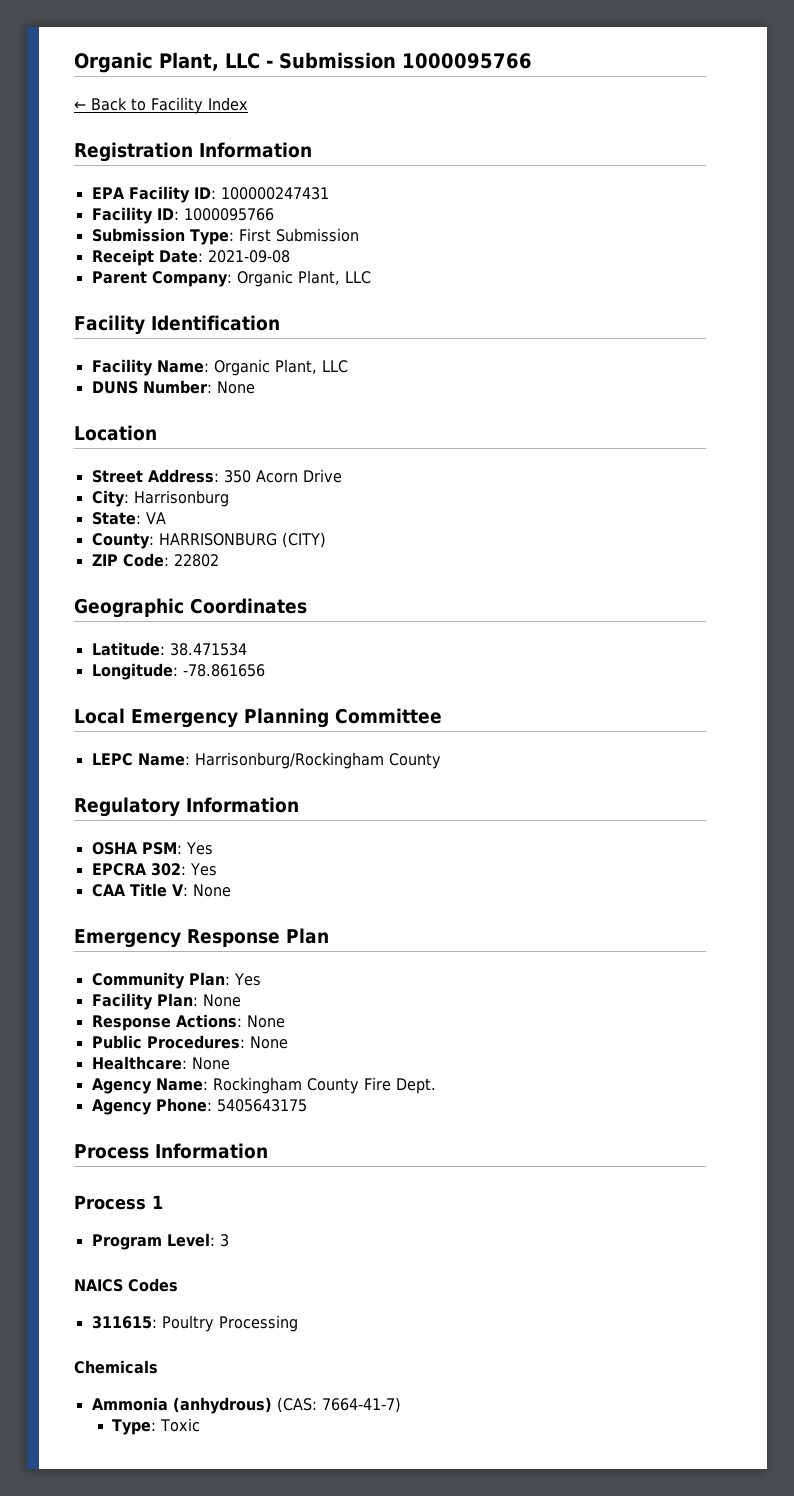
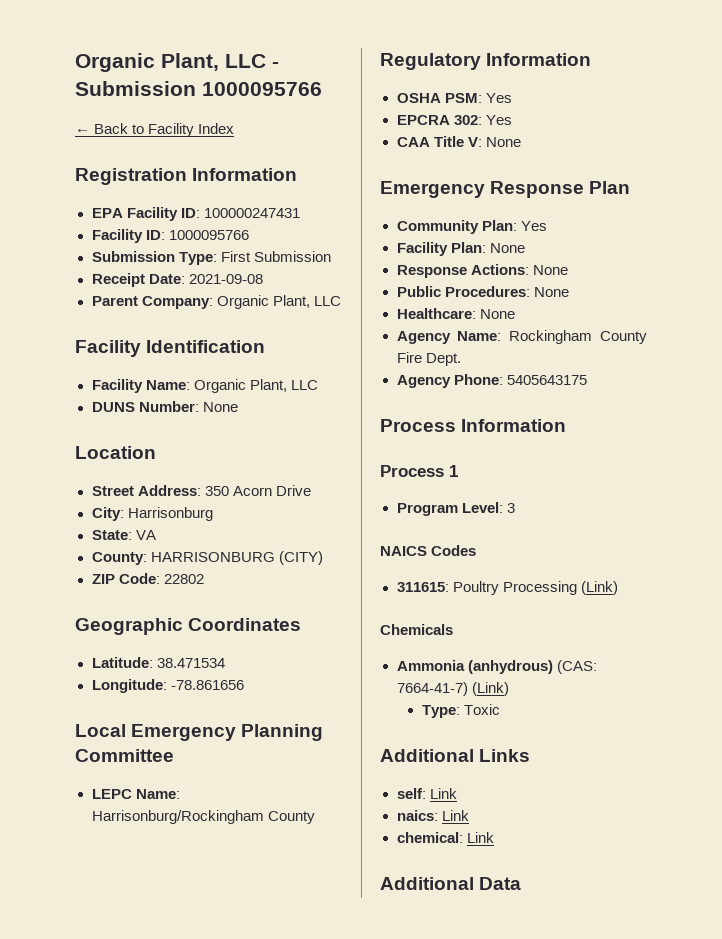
- 311615: Poultry Processing
+ 311615: Poultry Processing (Link)
- Ammonia (anhydrous) (CAS: 7664-41-7)
+ Ammonia (anhydrous) (CAS: 7664-41-7) (Link)
+ Additional Links
+ self: Link
+ naics: Link
+ chemical: Link
+ Additional Data

